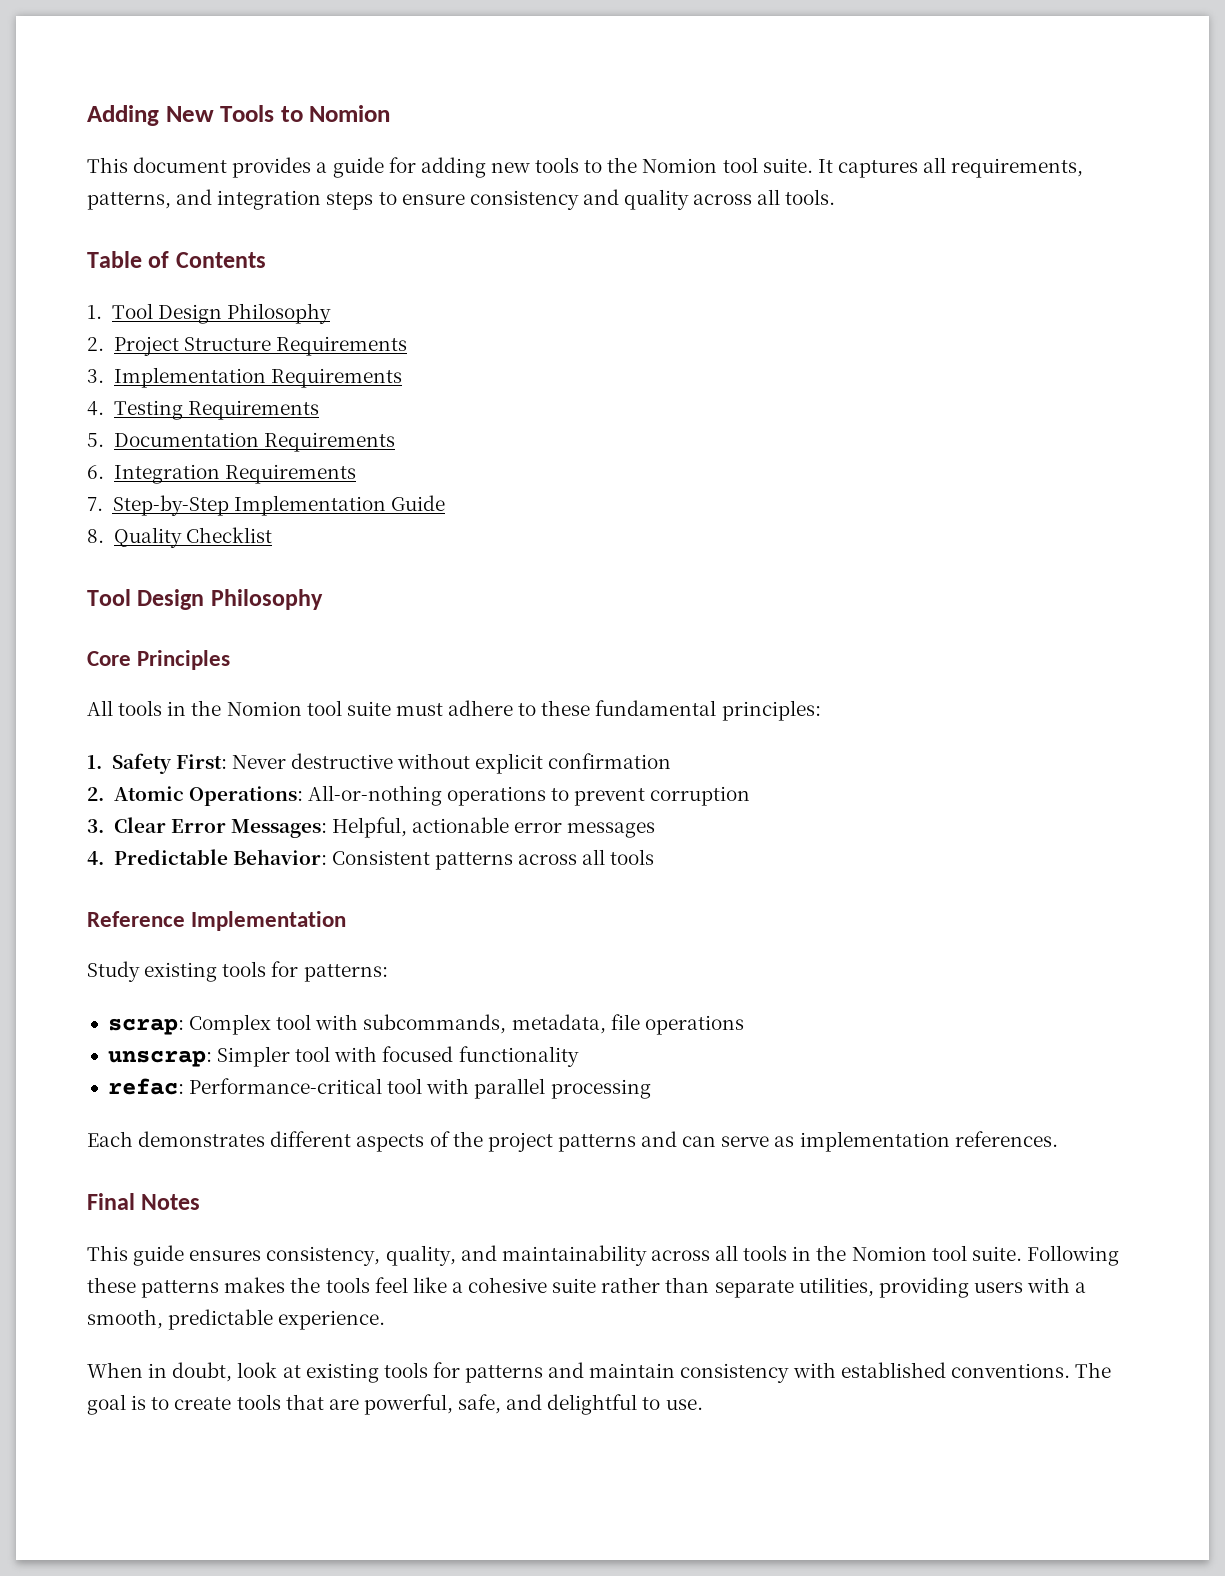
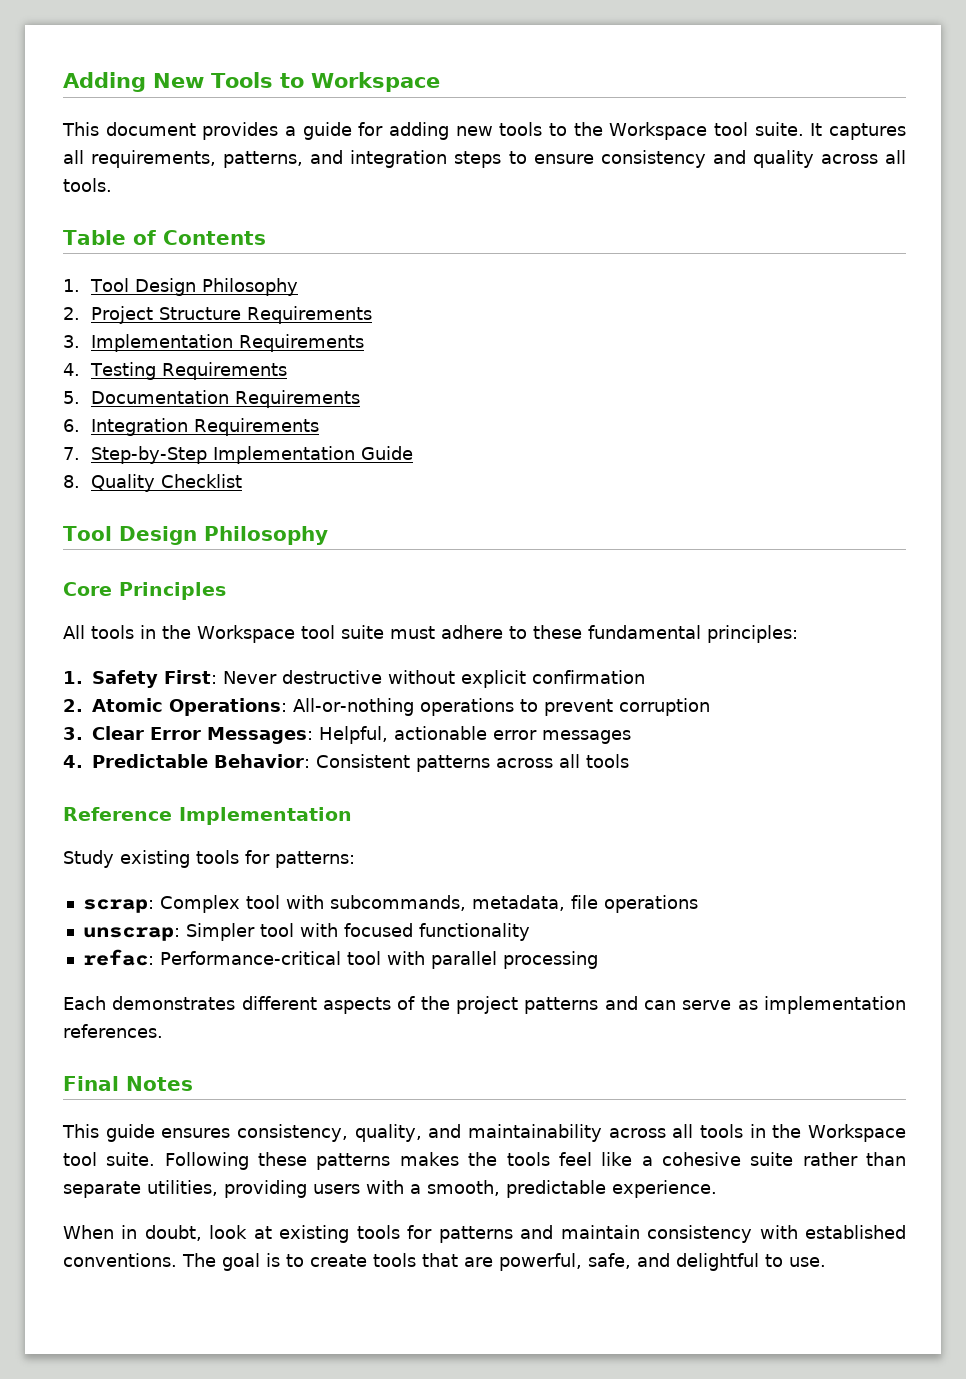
- Adding New Tools to Nomion
+ Adding New Tools to Workspace
- This document provides a guide for adding new tools to the Nomion tool suite.
+ This document provides a guide for adding new tools to the Workspace tool suite.
- All tools in the Nomion tool suite must adhere to these fundamental principles:
+ All tools in the Workspace tool suite must adhere to these fundamental principles:
- This guide ensures consistency, quality, and maintainability across all tools in the Nomion tool suite.
+ This guide ensures consistency, quality, and maintainability across all tools in the Workspace tool suite.

